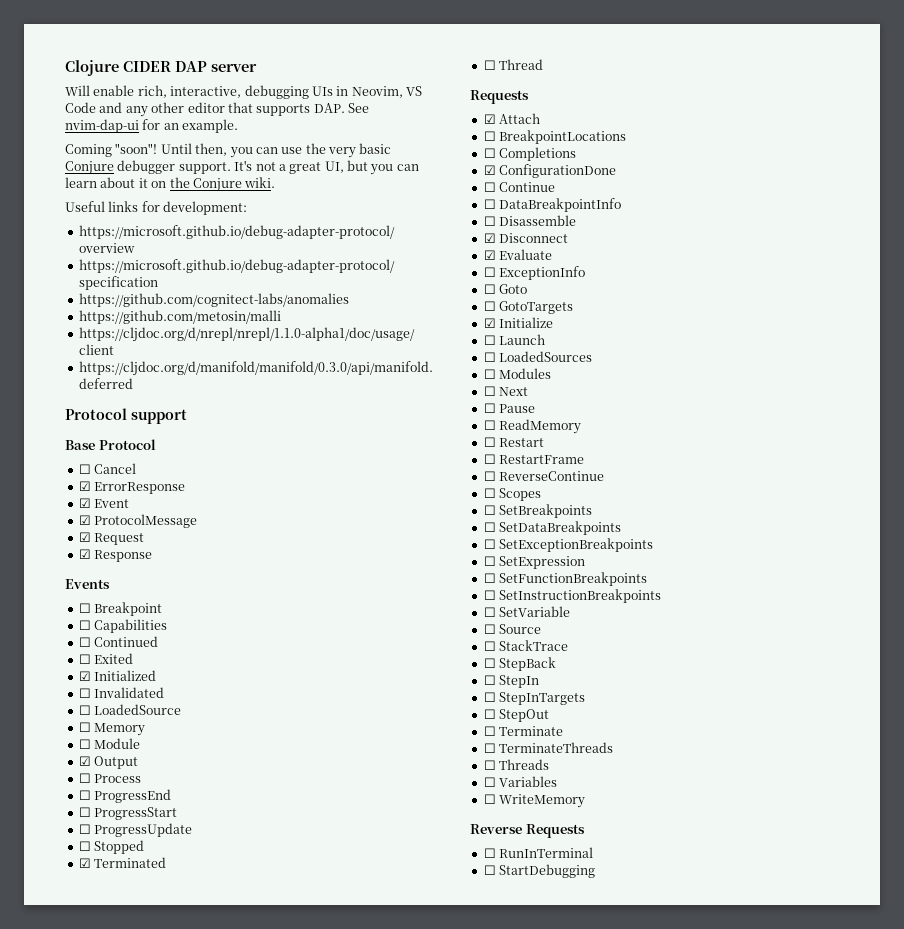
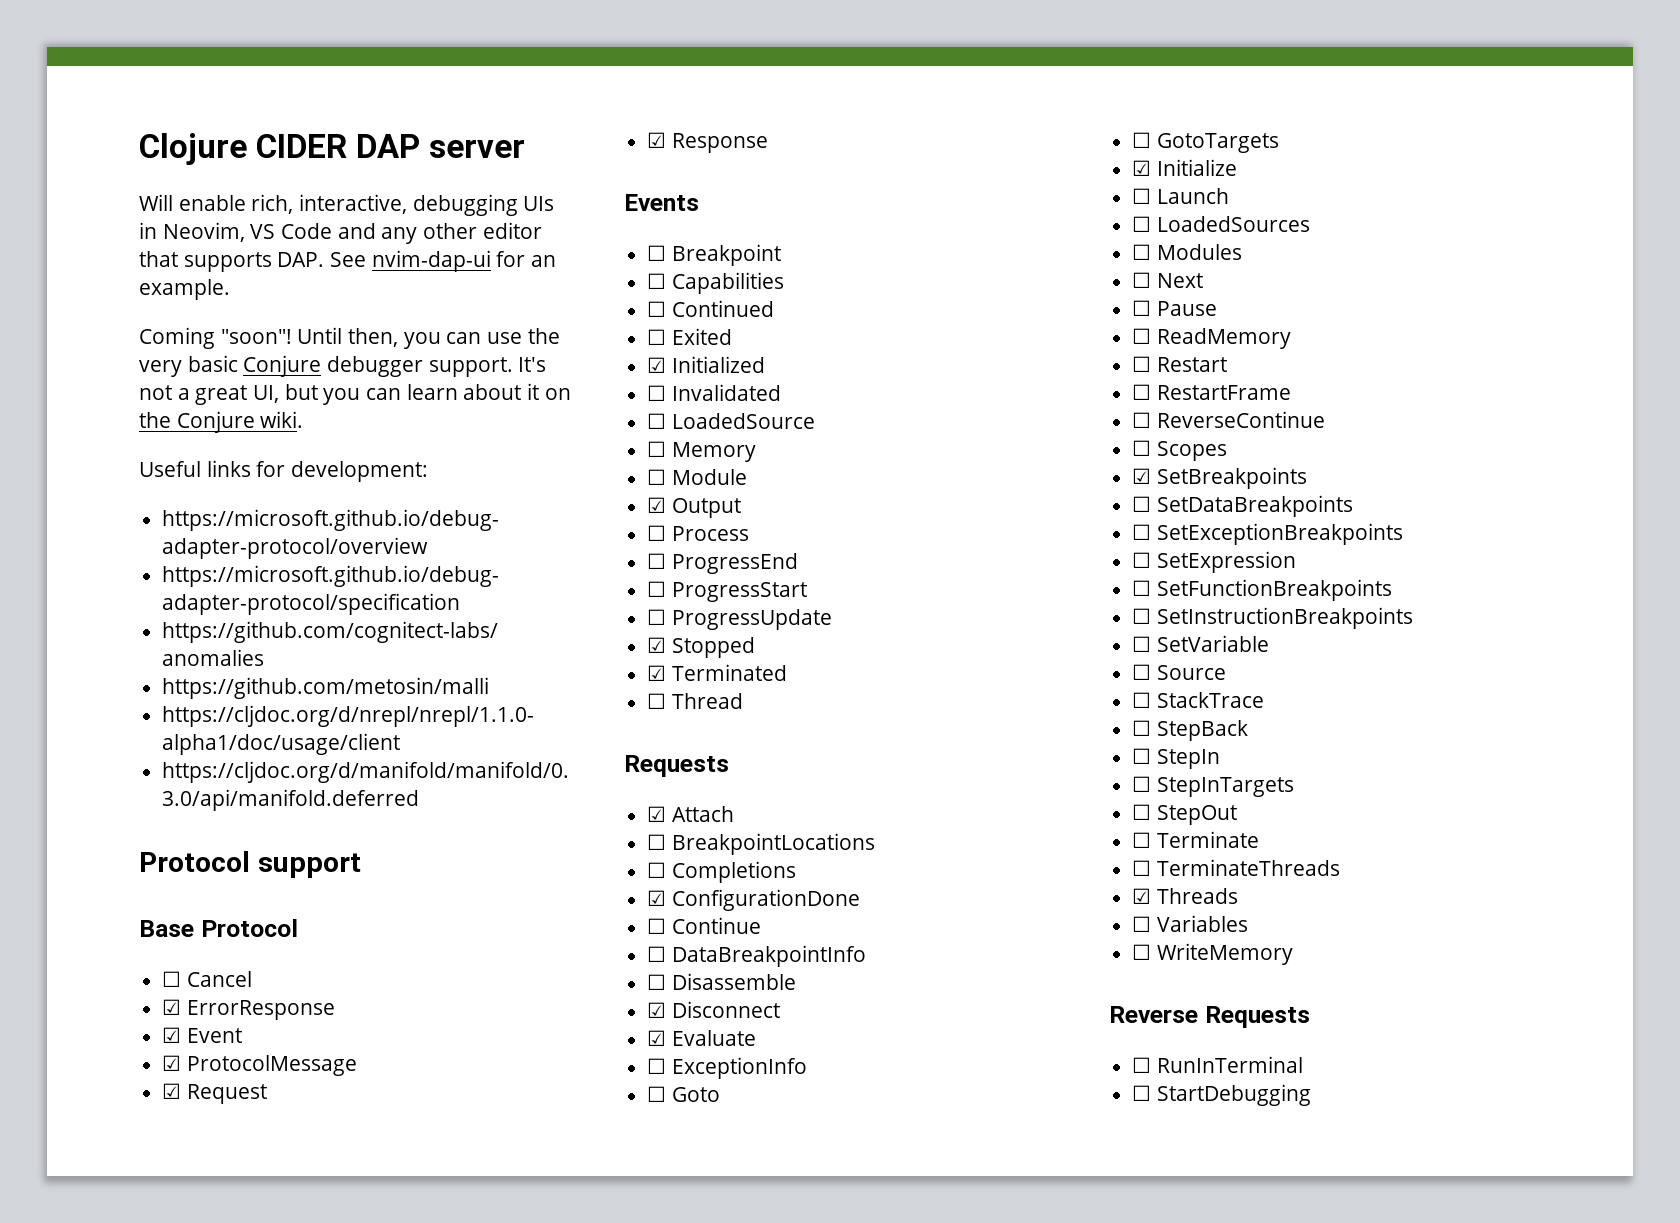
- ☐ Stopped
+ ☑ Stopped
- ☐ SetBreakpoints
+ ☑ SetBreakpoints
- ☐ Threads
+ ☑ Threads

